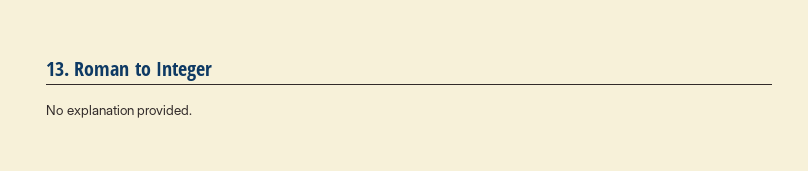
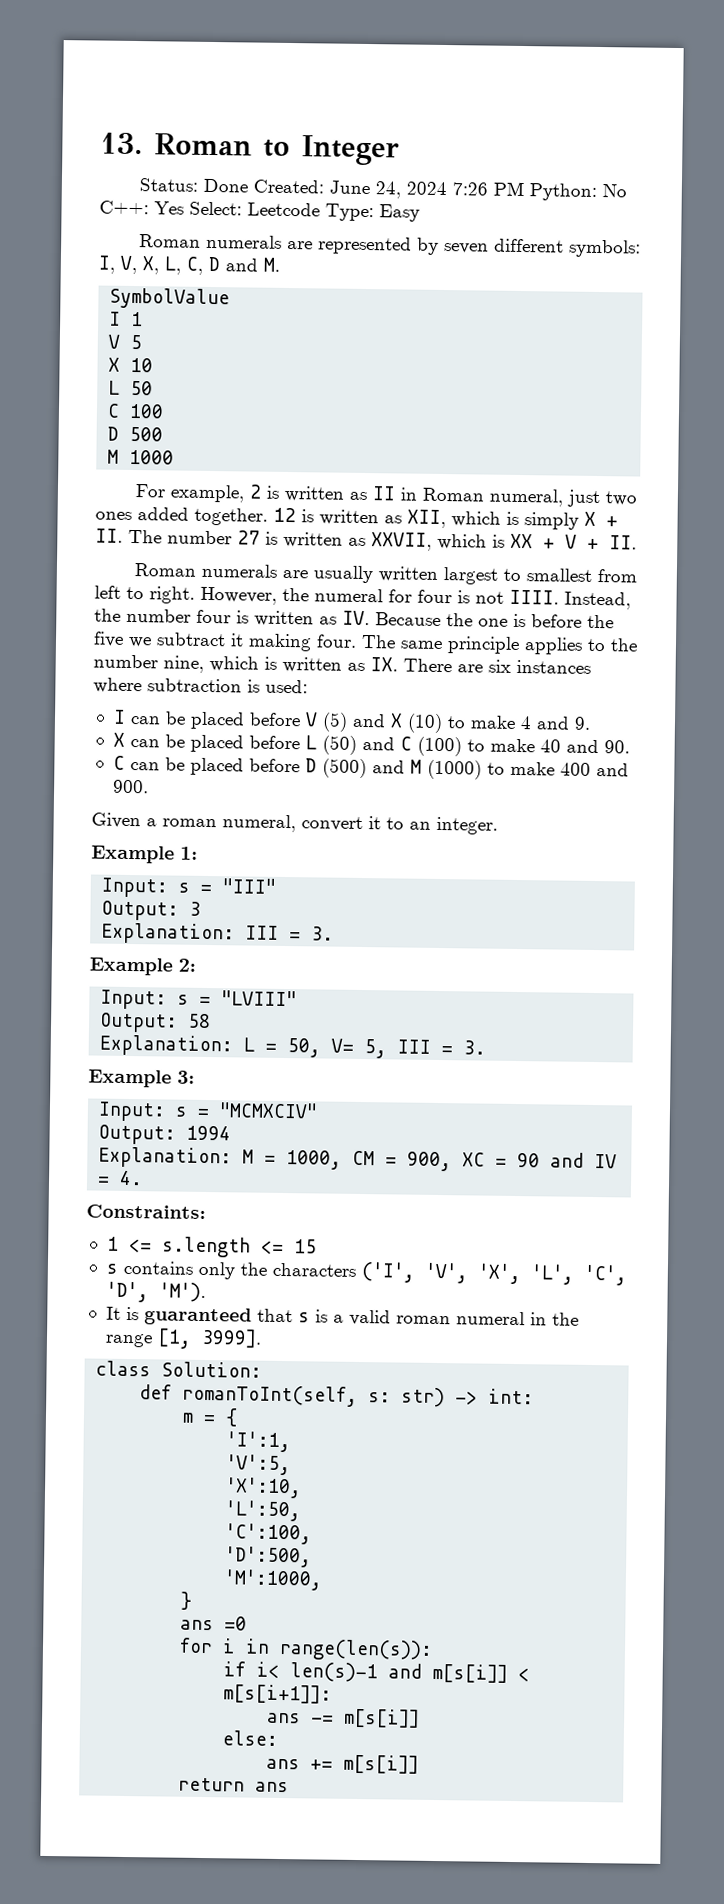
- No explanation provided.
+ Status: Done Created: June 24, 2024 7:26 PM Python: No C++: Yes Select: Leetcode Type: Easy
+ Roman numerals are represented by seven different symbols: I, V, X, L, C, D and M.
+ SymbolValue
+ I 1
+ V 5
+ X 10
+ L 50
+ C 100
+ D 500
+ M 1000
+ For example, 2 is written as II in Roman numeral, just two ones added together. 12 is written as XII, which is simply X + II. The number 27 is written as XXVII, which is XX + V + II.
+ Roman numerals are usually written largest to smallest from left to right. However, the numeral for four is not IIII. Instead, the number four is written as IV. Because the one is before the five we subtract it making four. The same principle applies to the number nine, which is written as IX. There are six instances where subtraction is used:
+ I can be placed before V (5) and X (10) to make 4 and 9.
+ X can be placed before L (50) and C (100) to make 40 and 90.
+ C can be placed before D (500) and M (1000) to make 400 and 900.
+ Given a roman numeral, convert it to an integer.
+ Example 1:
+ Input: s = "III"
+ Output: 3
+ Explanation: III = 3.
+ Example 2:
+ Input: s = "LVIII"
+ Output: 58
+ Explanation: L = 50, V= 5, III = 3.
+ Example 3:
+ Input: s = "MCMXCIV"
+ Output: 1994
+ Explanation: M = 1000, CM = 900, XC = 90 and IV = 4.
+ Constraints:
+ 1 <= s.length <= 15
+ s contains only the characters ('I', 'V', 'X', 'L', 'C', 'D', 'M').
+ It is guaranteed that s is a valid roman numeral in the range [1, 3999].
+ class Solution:
+ def romanToInt(self, s: str) -> int:
+ m = {
+ 'I':1,
+ 'V':5,
+ 'X':10,
+ 'L':50,
+ 'C':100,
+ 'D':500,
+ 'M':1000,
+ }
+ ans =0
+ for i in range(len(s)):
+ if i< len(s)-1 and m[s[i]] < m[s[i+1]]:
+ ans -= m[s[i]]
+ else:
+ ans += m[s[i]]
+ return ans

